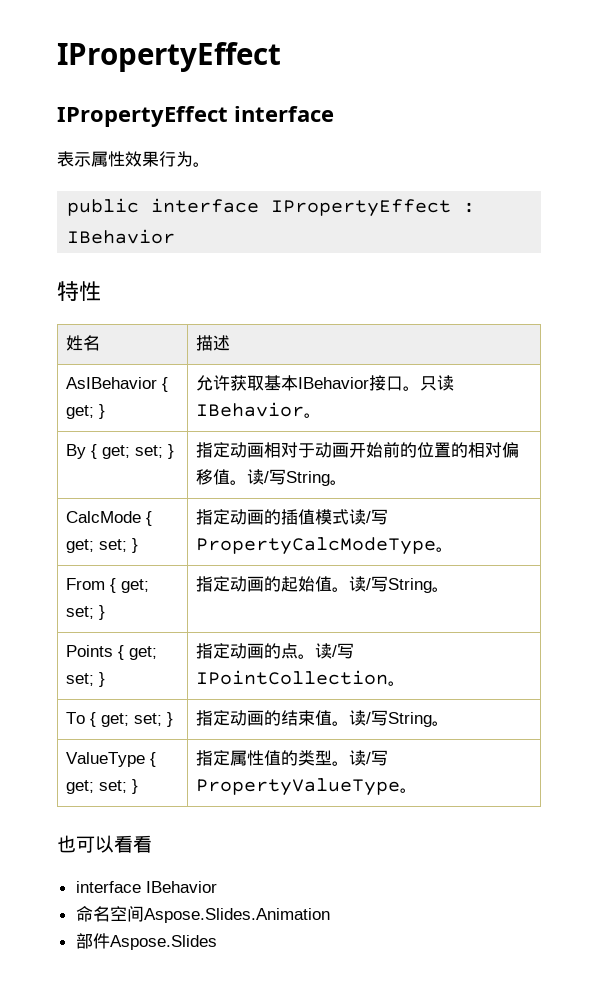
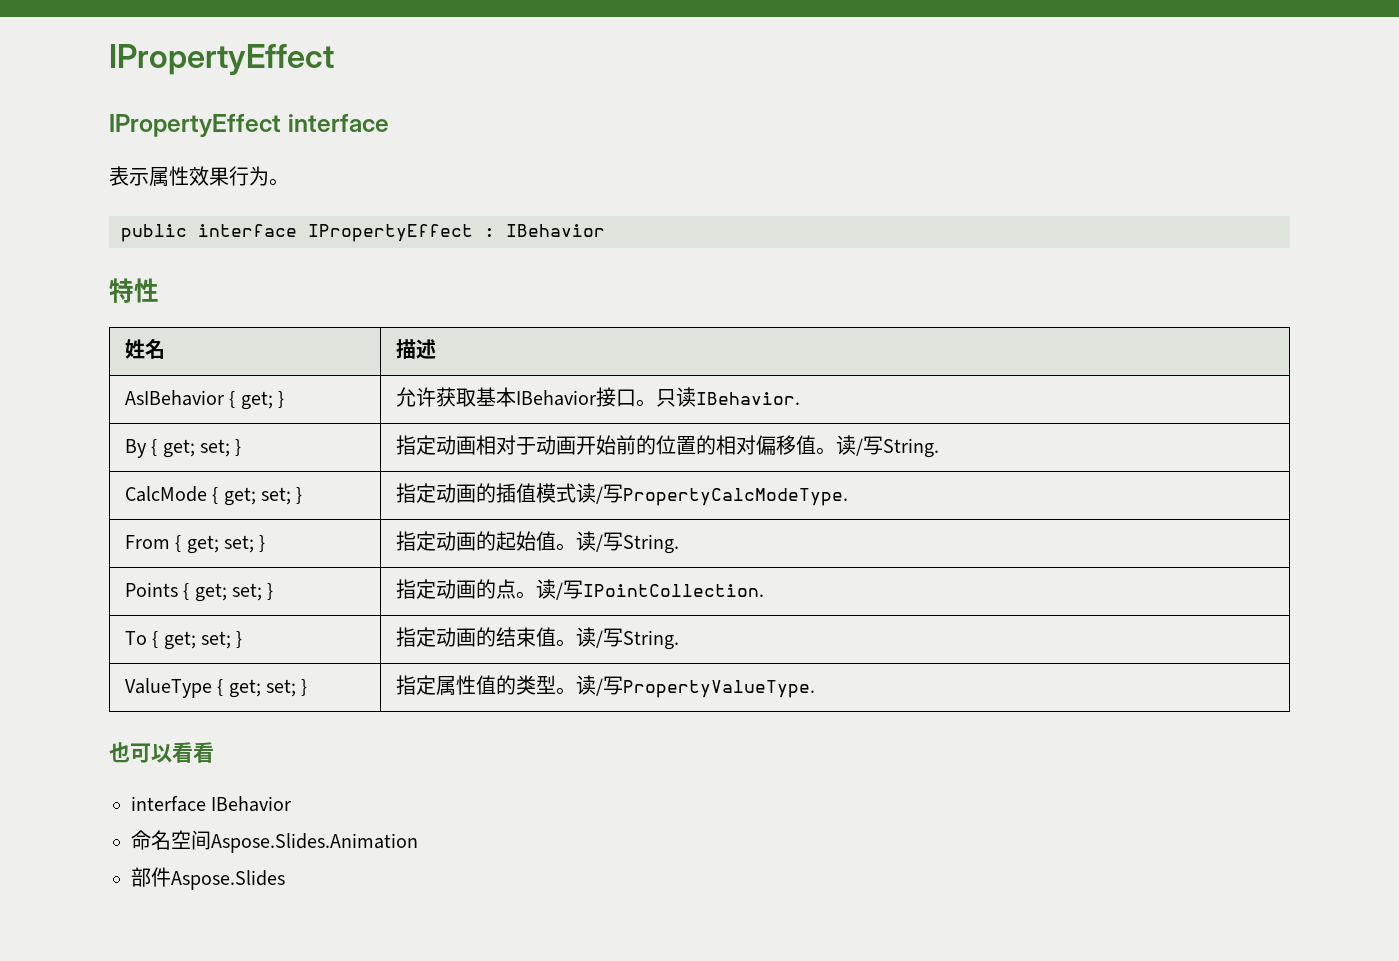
- AsIBehavior { get; } | 允许获取基本IBehavior接口。只读IBehavior。
+ AsIBehavior { get; } | 允许获取基本IBehavior接口。只读IBehavior.
- By { get; set; } | 指定动画相对于动画开始前的位置的相对偏移值。读/写String。
+ By { get; set; } | 指定动画相对于动画开始前的位置的相对偏移值。读/写String.
- CalcMode { get; set; } | 指定动画的插值模式读/写PropertyCalcModeType。
+ CalcMode { get; set; } | 指定动画的插值模式读/写PropertyCalcModeType.
- From { get; set; } | 指定动画的起始值。读/写String。
+ From { get; set; } | 指定动画的起始值。读/写String.
- Points { get; set; } | 指定动画的点。读/写IPointCollection。
+ Points { get; set; } | 指定动画的点。读/写IPointCollection.
- To { get; set; } | 指定动画的结束值。读/写String。
+ To { get; set; } | 指定动画的结束值。读/写String.
- ValueType { get; set; } | 指定属性值的类型。读/写PropertyValueType。
+ ValueType { get; set; } | 指定属性值的类型。读/写PropertyValueType.

